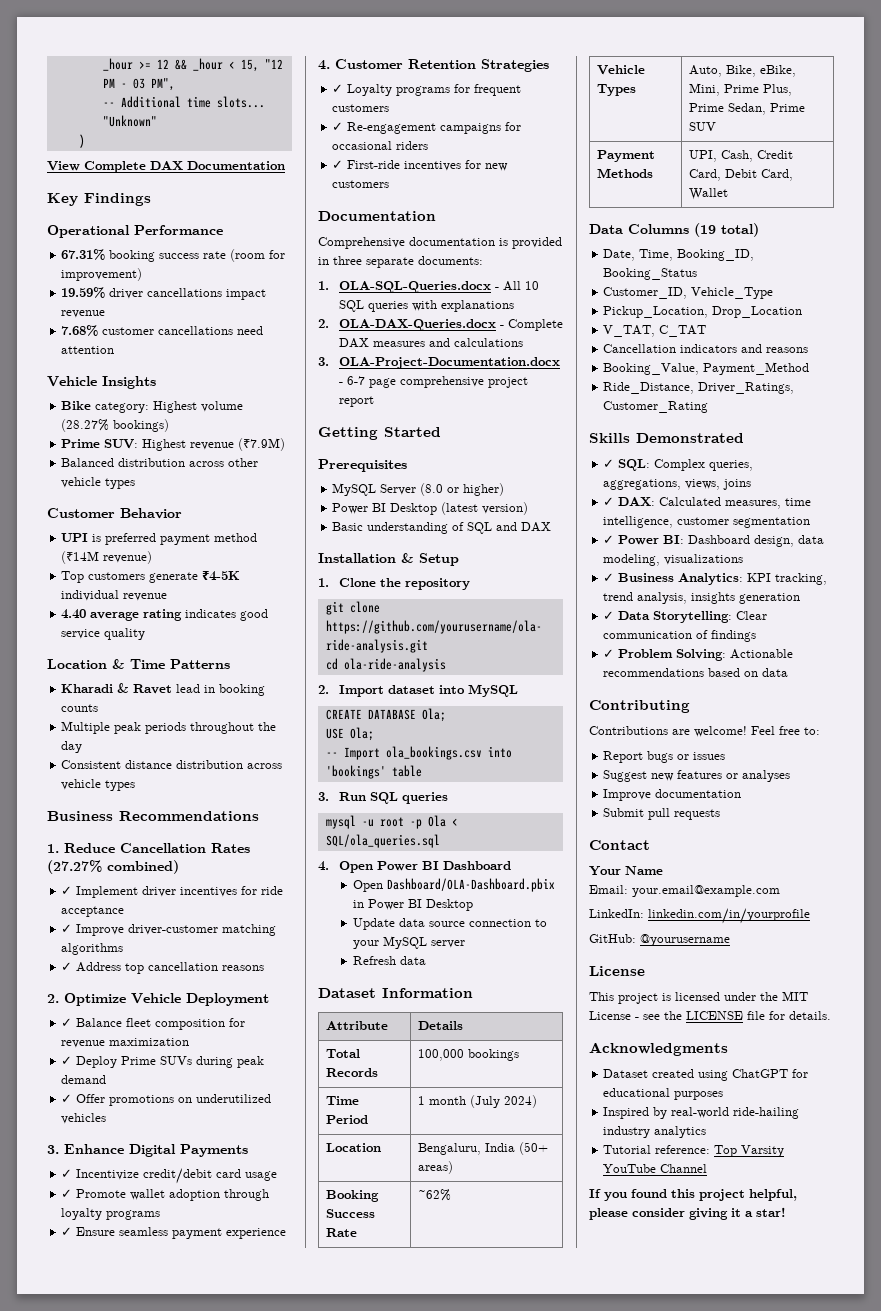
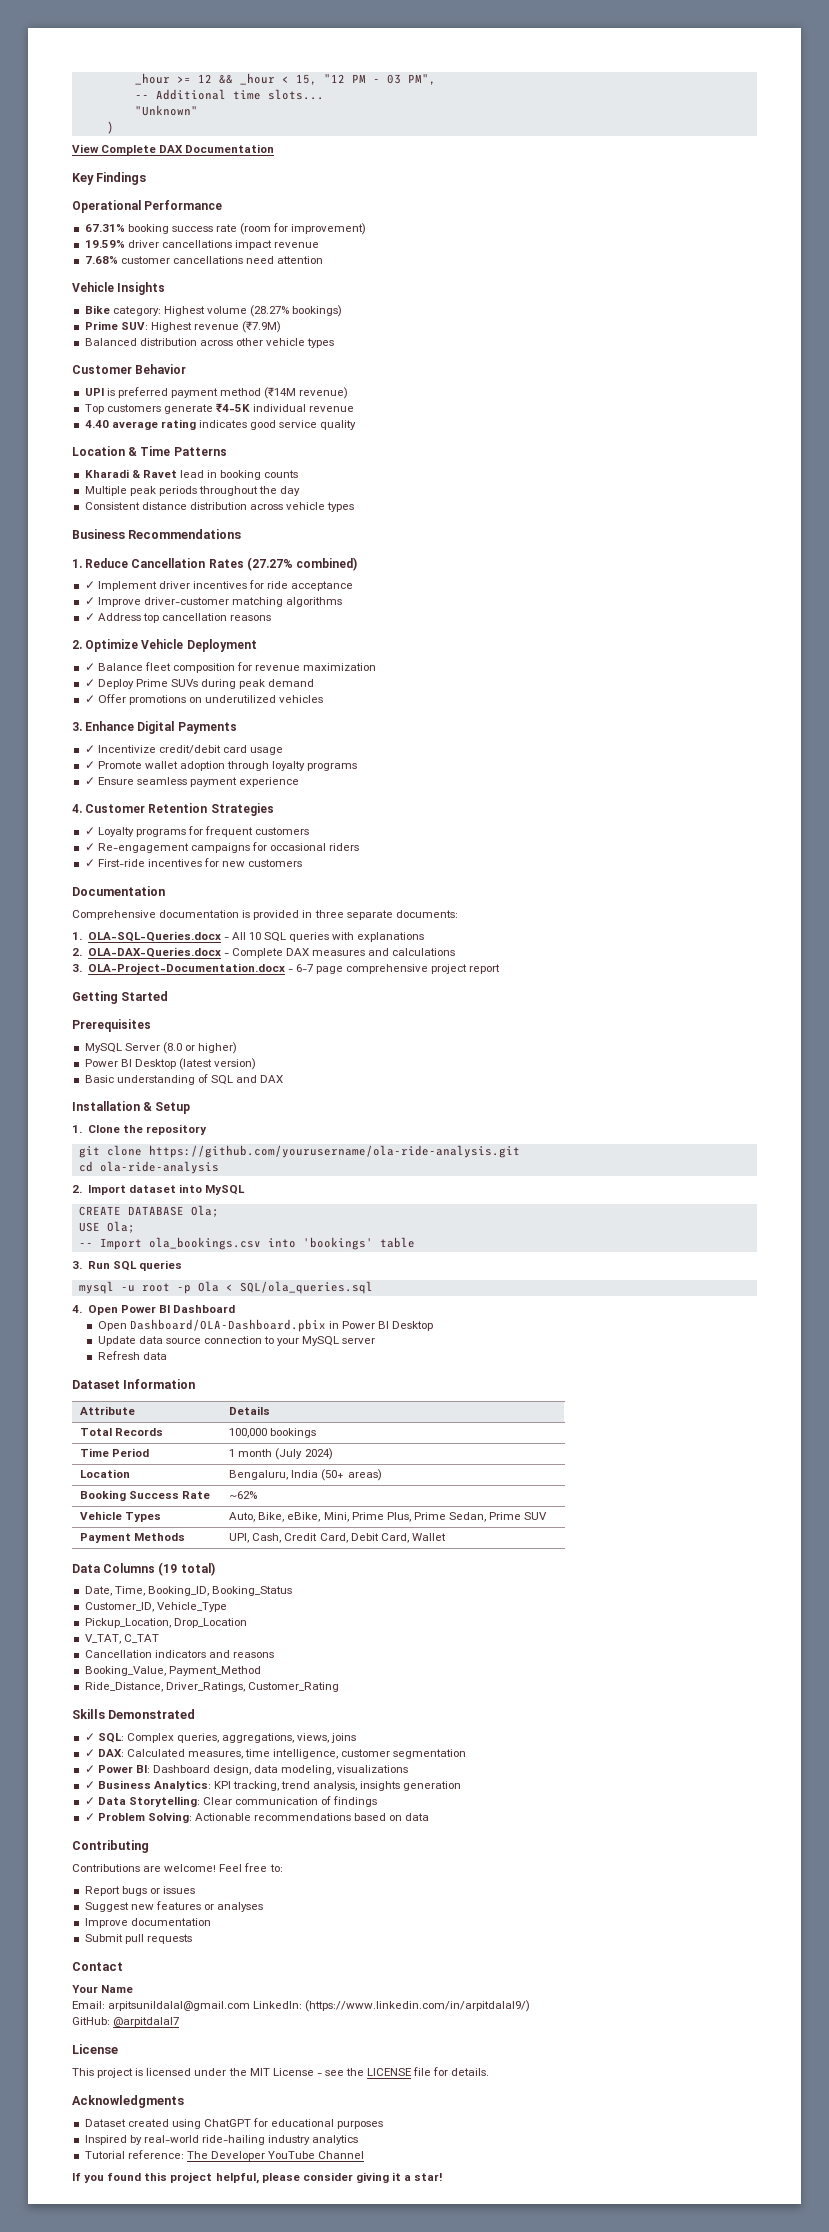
- Email: your.email@example.com
- LinkedIn: linkedin.com/in/yourprofile
+ Email: arpitsunildalal@gmail.com LinkedIn: (https://www.linkedin.com/in/arpitdalal9/)
- GitHub: @yourusername
+ GitHub: @arpitdalal7
- Tutorial reference: Top Varsity YouTube Channel
+ Tutorial reference: The Developer YouTube Channel

